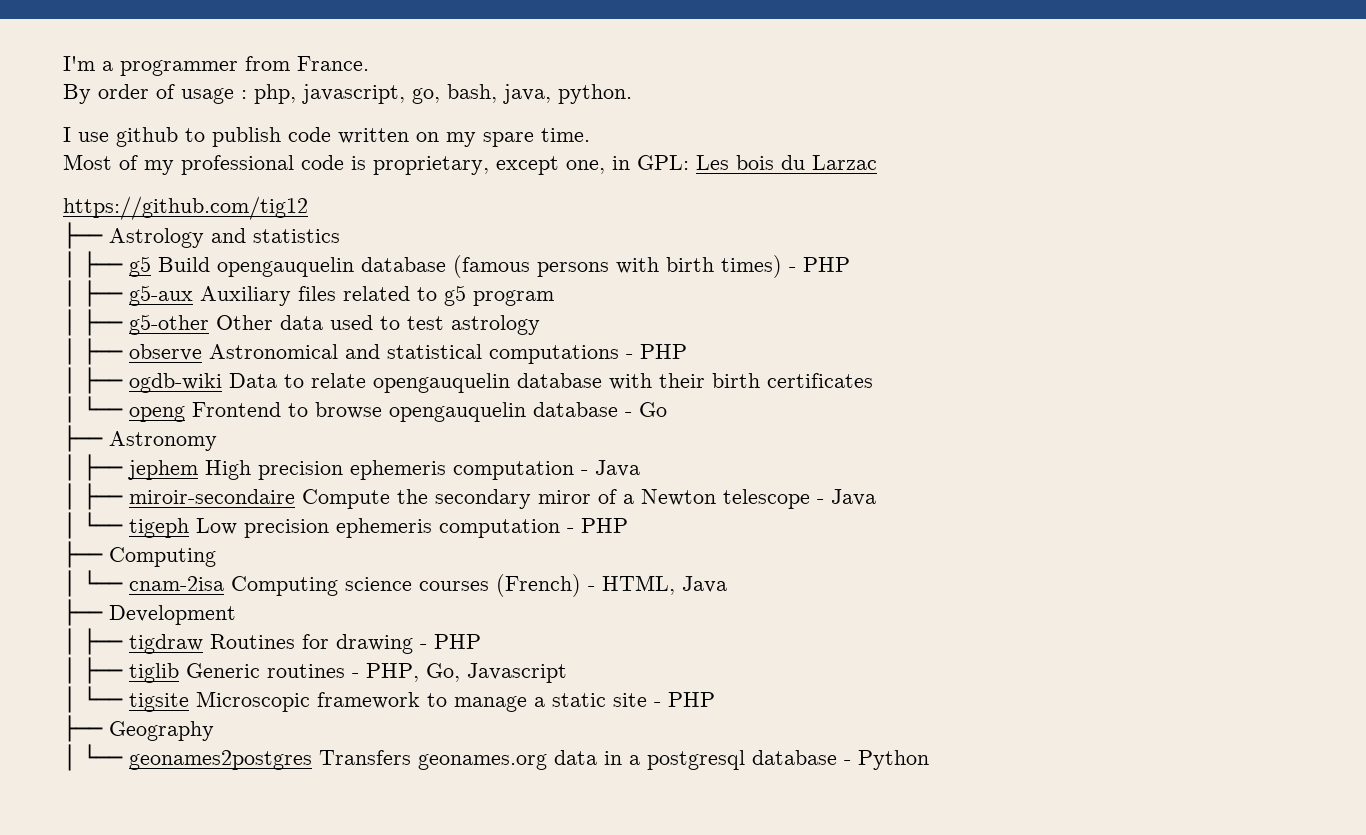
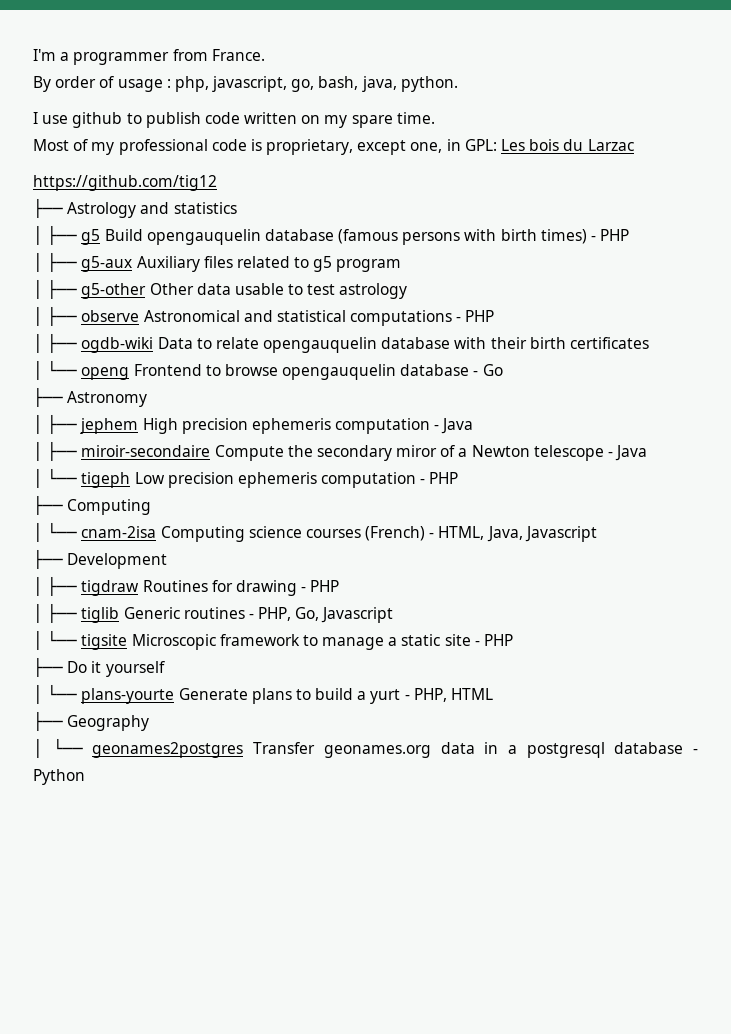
- │ ├── g5-other Other data used to test astrology
+ │ ├── g5-other Other data usable to test astrology
- │ └── cnam-2isa Computing science courses (French) - HTML, Java
+ │ └── cnam-2isa Computing science courses (French) - HTML, Java, Javascript
+ ├── Do it yourself
+ │ └── plans-yourte Generate plans to build a yurt - PHP, HTML
- │ └── geonames2postgres Transfers geonames.org data in a postgresql database - Python
+ │ └── geonames2postgres Transfer geonames.org data in a postgresql database - Python

